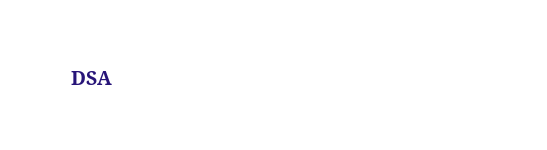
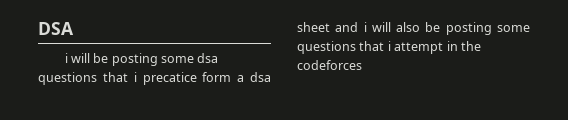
+ i will be posting some dsa questions that i precatice form a dsa sheet and i will also be posting some questions that i attempt in the codeforces

